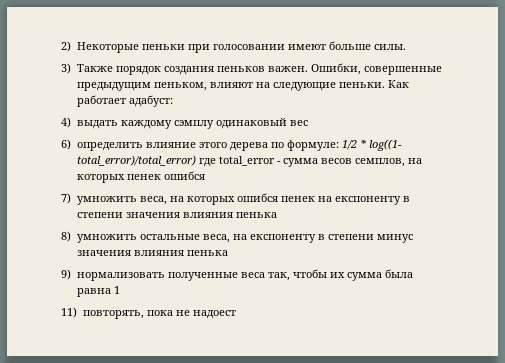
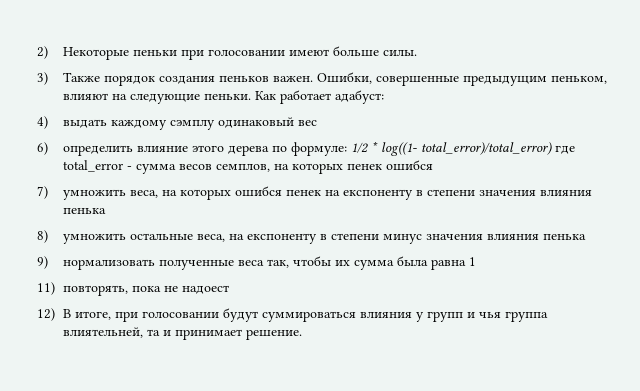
+ 12) В итоге, при голосовании будут суммироваться влияния у групп и чья группа влиятельней, та и принимает решение.

